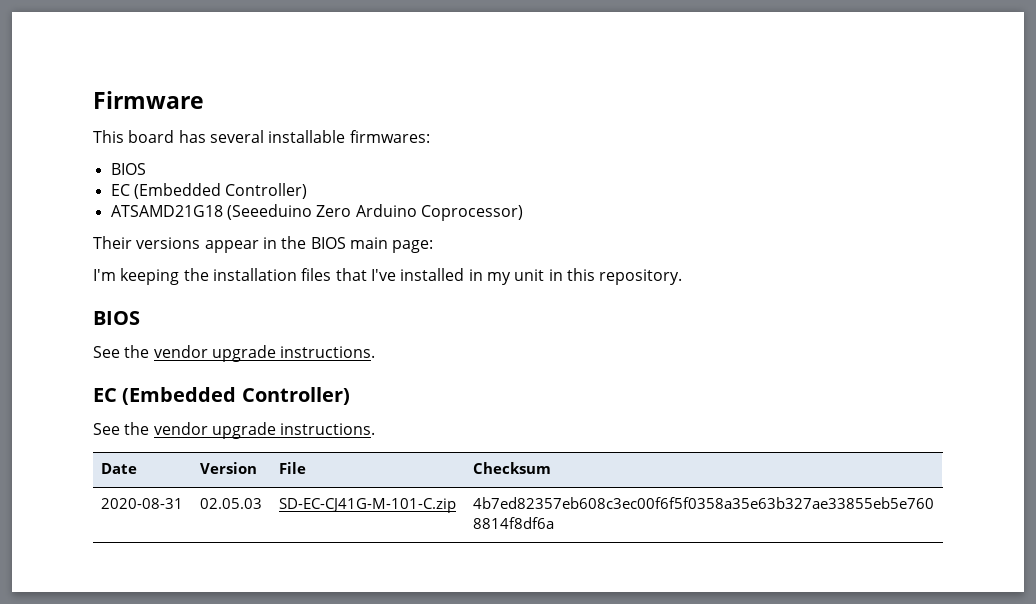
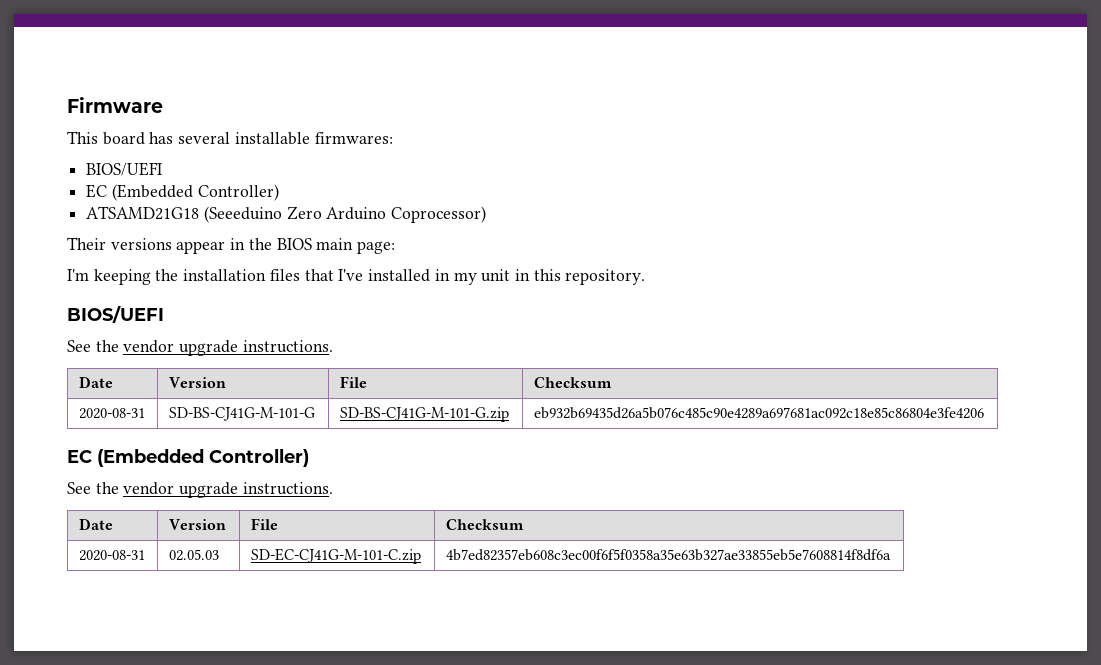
  This board has several installable firmwares:
- BIOS
+ BIOS/UEFI
  I'm keeping the installation files that I've installed in my unit in this repository.
- BIOS
+ BIOS/UEFI
  See the vendor upgrade instructions.
+ Date | Version | File | Checksum
+ 2020-08-31 | SD-BS-CJ41G-M-101-G | SD-BS-CJ41G-M-101-G.zip | eb932b69435d26a5b076c485c90e4289a697681ac092c18e85c86804e3fe4206

